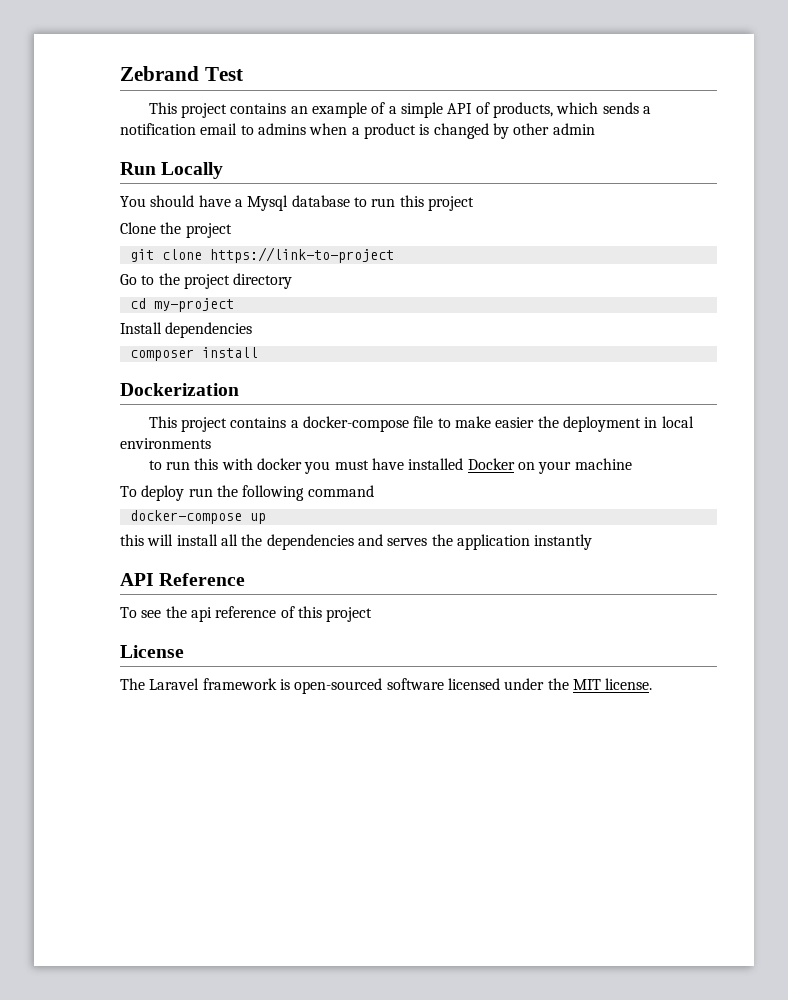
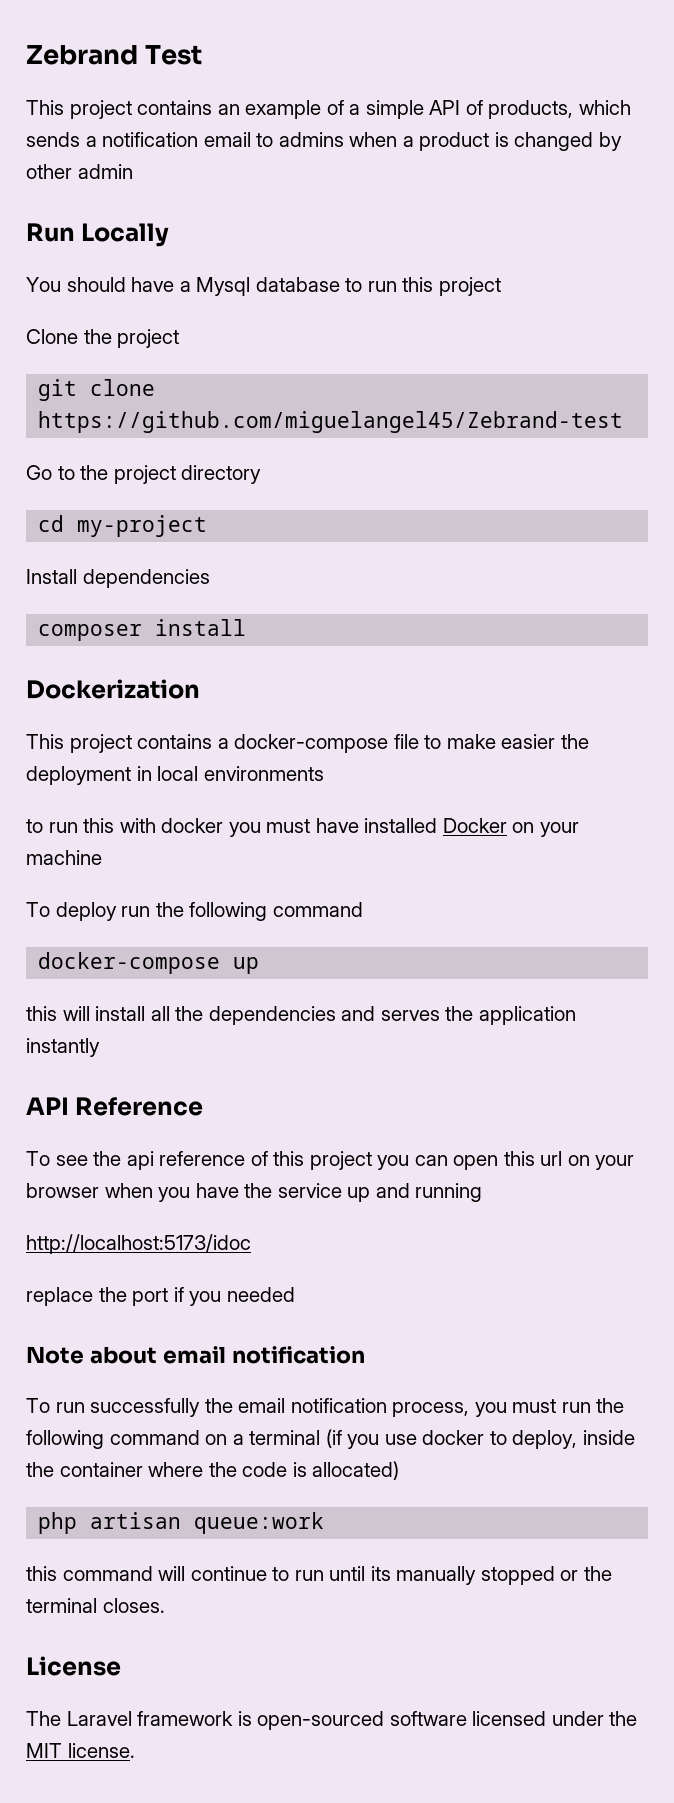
- git clone https://link-to-project
+ git clone https://github.com/miguelangel45/Zebrand-test
- To see the api reference of this project
+ To see the api reference of this project you can open this url on your browser when you have the service up and running
+ http://localhost:5173/idoc
+ replace the port if you needed
+ Note about email notification
+ To run successfully the email notification process, you must run the following command on a terminal (if you use docker to deploy, inside the container where the code is allocated)
+ php artisan queue:work
+ this command will continue to run until its manually stopped or the terminal closes.

